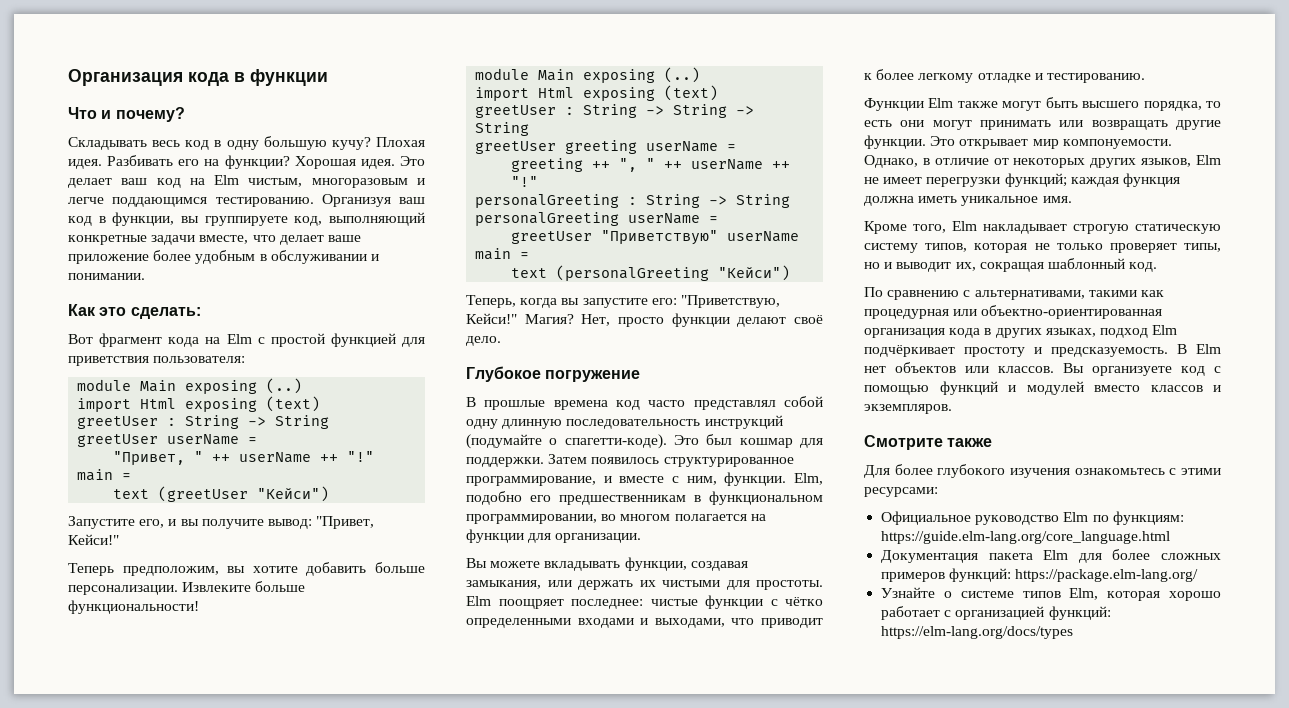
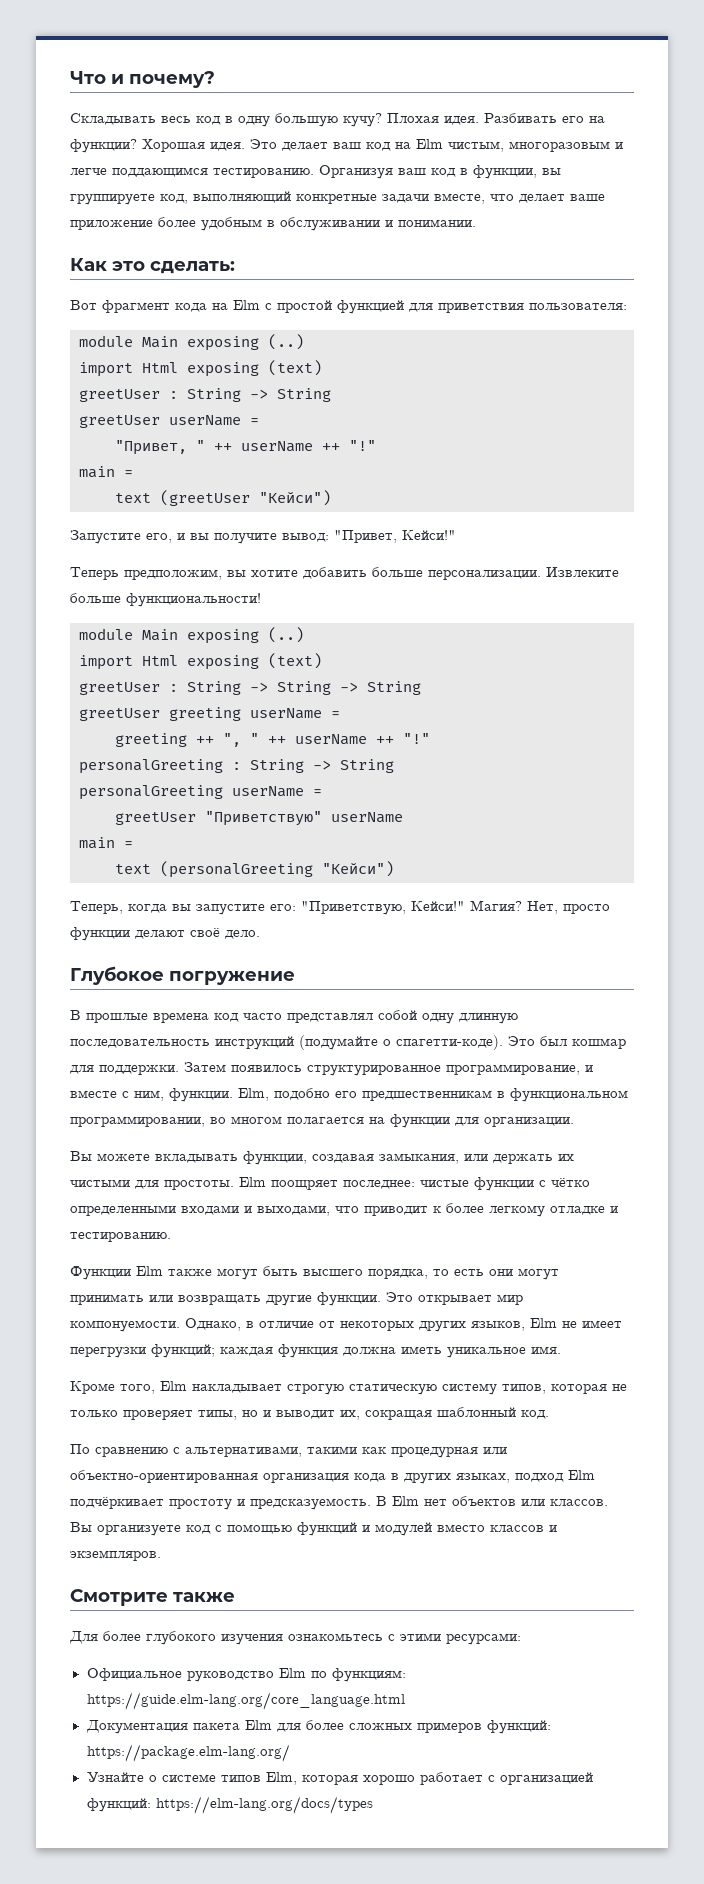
- Организация кода в функции

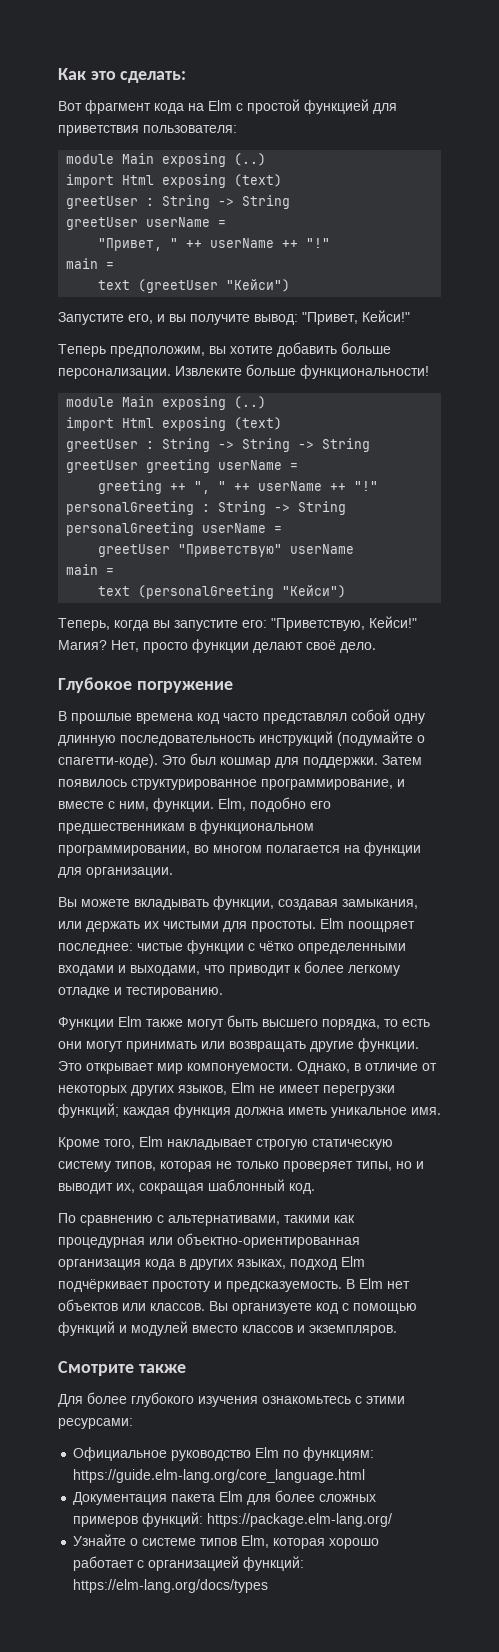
- Что и почему?
- Складывать весь код в одну большую кучу? Плохая идея. Разбивать его на функции? Хорошая идея. Это делает ваш код на Elm чистым, многоразовым и легче поддающимся тестированию. Организуя ваш код в функции, вы группируете код, выполняющий конкретные задачи вместе, что делает ваше приложение более удобным в обслуживании и понимании.

